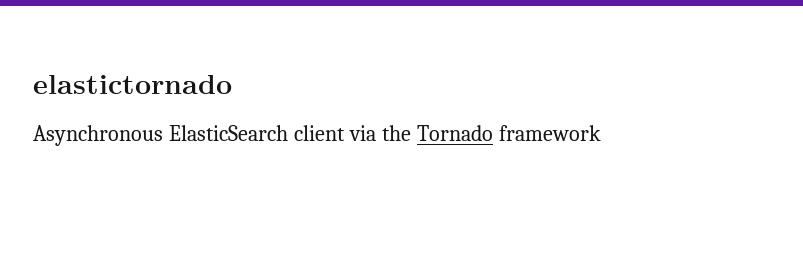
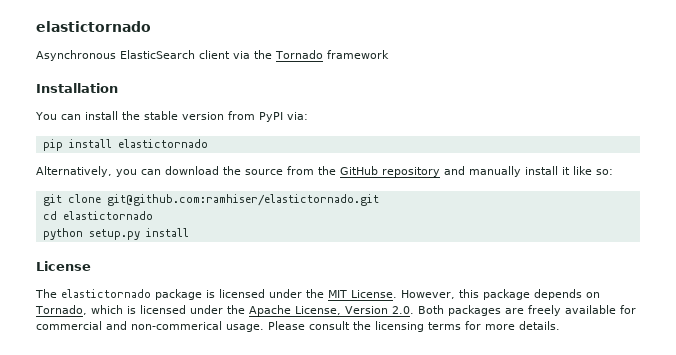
+ Installation
+ You can install the stable version from PyPI via:
+ pip install elastictornado
+ Alternatively, you can download the source from the GitHub repository and manually install it like so:
+ git clone git@github.com:ramhiser/elastictornado.git
+ cd elastictornado
+ python setup.py install
+ License
+ The elastictornado package is licensed under the MIT License. However, this package depends on Tornado, which is licensed under the Apache License, Version 2.0. Both packages are freely available for commercial and non-commerical usage. Please consult the licensing terms for more details.

